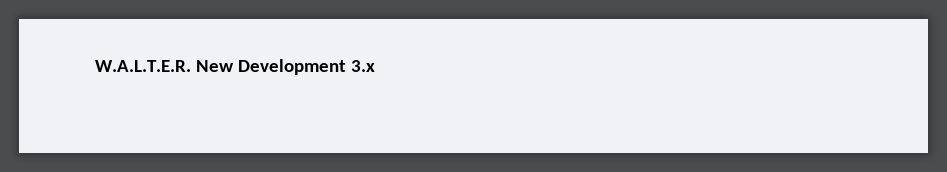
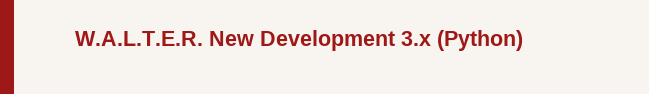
- W.A.L.T.E.R. New Development 3.x
+ W.A.L.T.E.R. New Development 3.x (Python)

